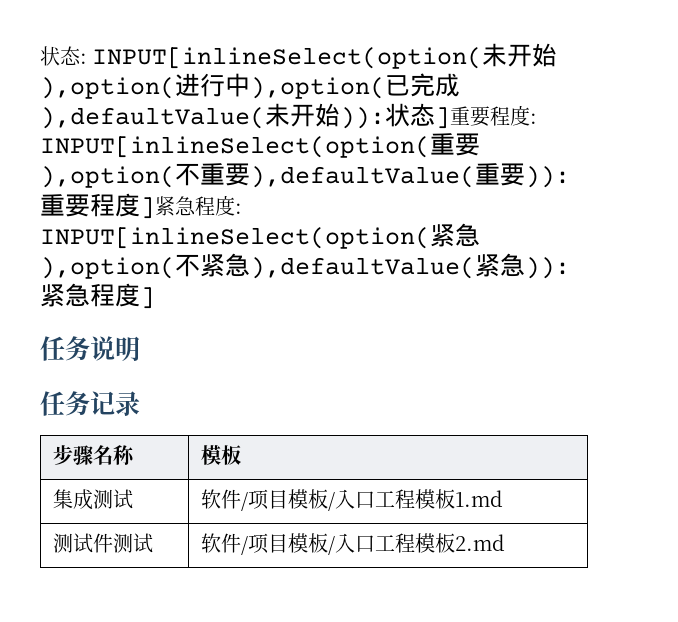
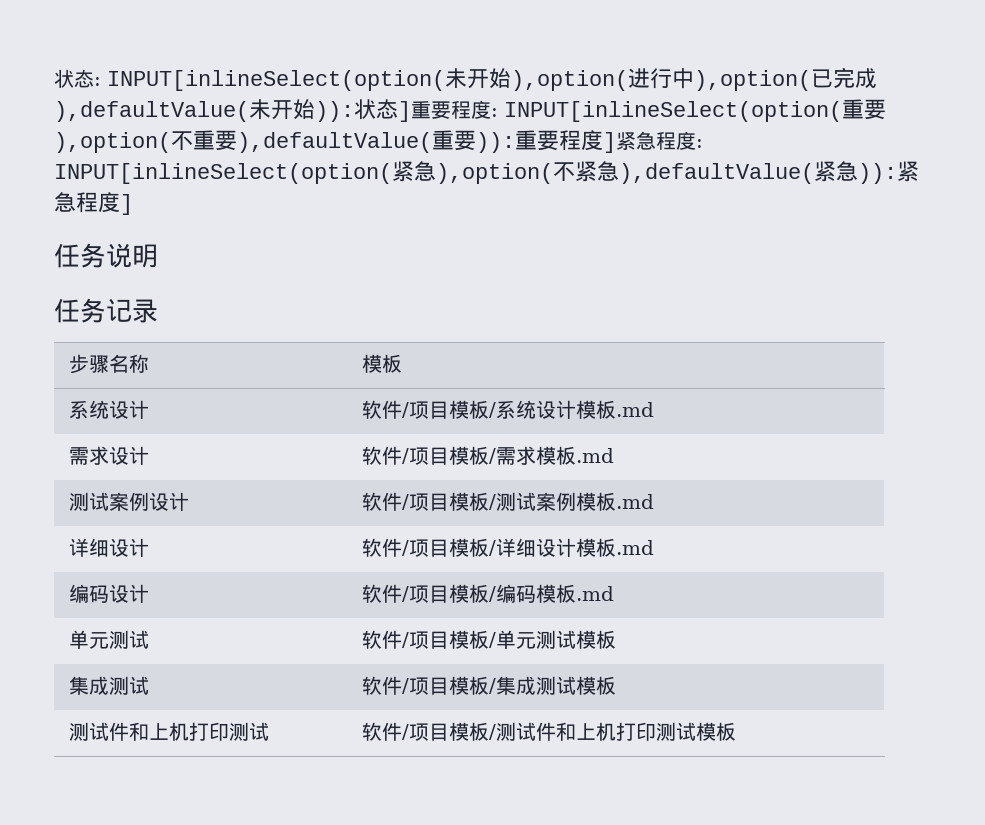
+ 系统设计 | 软件/项目模板/系统设计模板.md
+ 需求设计 | 软件/项目模板/需求模板.md
+ 测试案例设计 | 软件/项目模板/测试案例模板.md
+ 详细设计 | 软件/项目模板/详细设计模板.md
+ 编码设计 | 软件/项目模板/编码模板.md
+ 单元测试 | 软件/项目模板/单元测试模板
- 集成测试 | 软件/项目模板/入口工程模板1.md
- 测试件测试 | 软件/项目模板/入口工程模板2.md
+ 集成测试 | 软件/项目模板/集成测试模板
+ 测试件和上机打印测试 | 软件/项目模板/测试件和上机打印测试模板

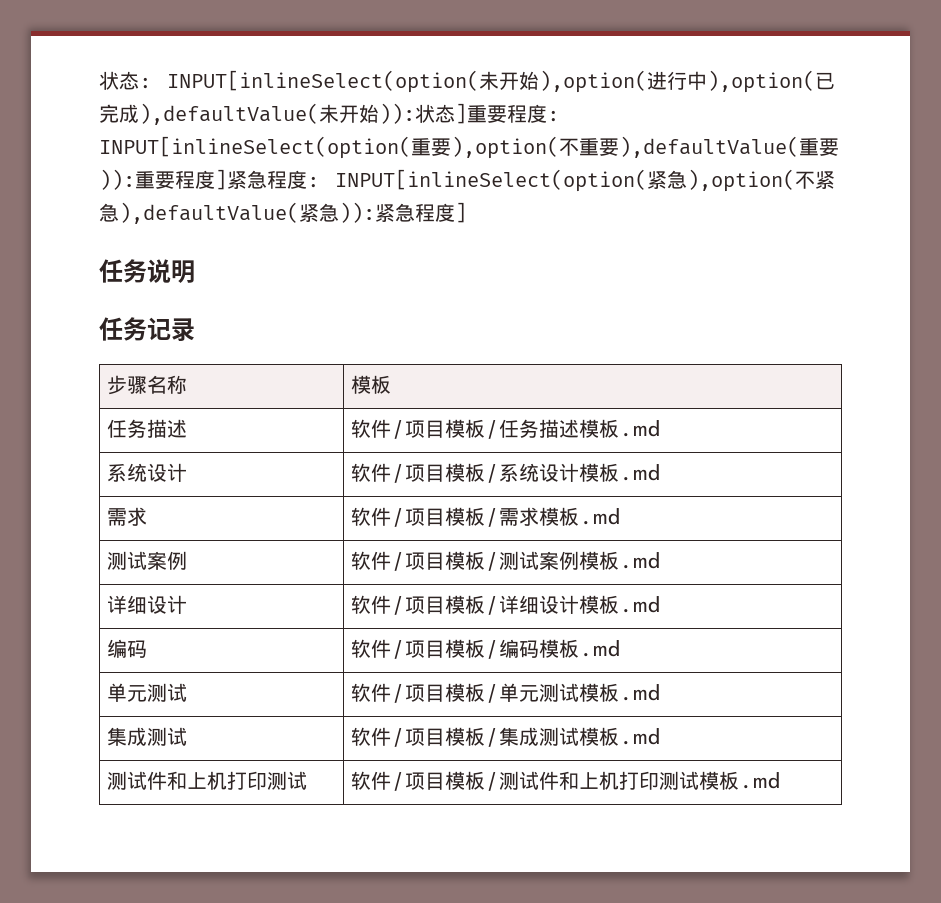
+ 任务描述 | 软件/项目模板/任务描述模板.md
- 需求设计 | 软件/项目模板/需求模板.md
+ 需求 | 软件/项目模板/需求模板.md
- 测试案例设计 | 软件/项目模板/测试案例模板.md
+ 测试案例 | 软件/项目模板/测试案例模板.md
- 编码设计 | 软件/项目模板/编码模板.md
+ 编码 | 软件/项目模板/编码模板.md
- 单元测试 | 软件/项目模板/单元测试模板
+ 单元测试 | 软件/项目模板/单元测试模板.md
- 集成测试 | 软件/项目模板/集成测试模板
+ 集成测试 | 软件/项目模板/集成测试模板.md
- 测试件和上机打印测试 | 软件/项目模板/测试件和上机打印测试模板
+ 测试件和上机打印测试 | 软件/项目模板/测试件和上机打印测试模板.md

